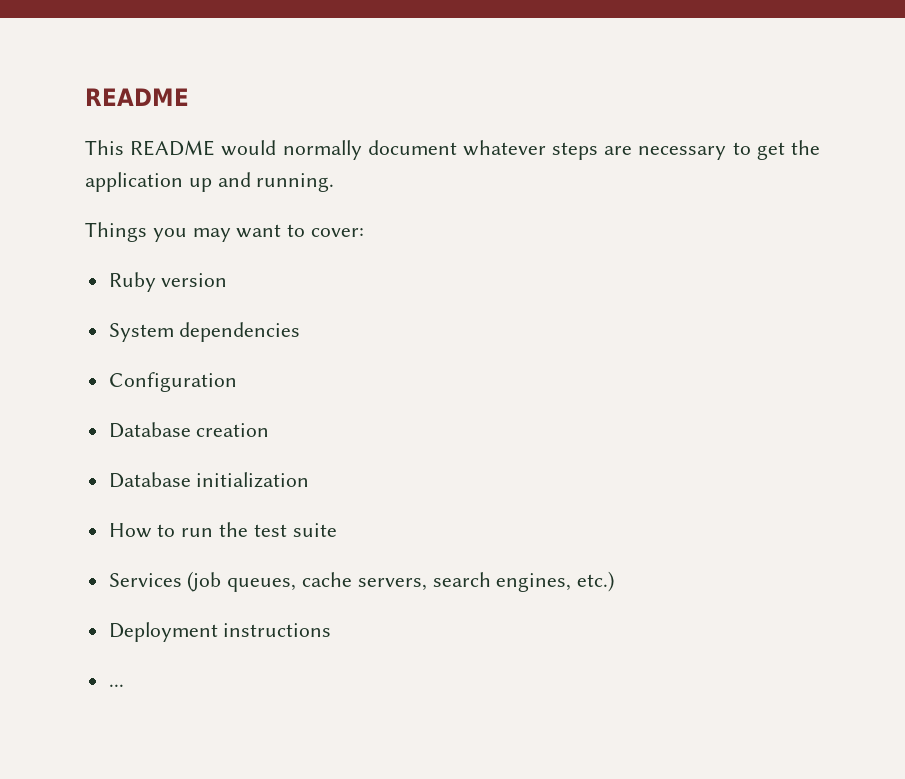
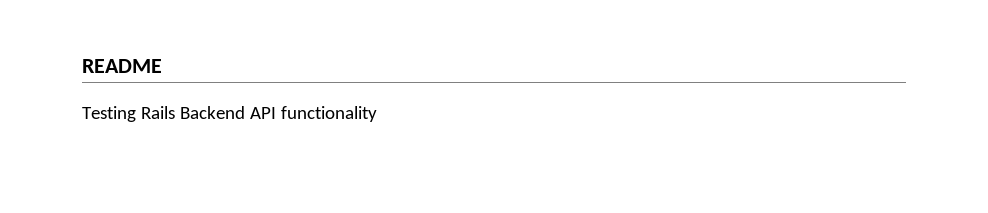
- This README would normally document whatever steps are necessary to get the application up and running.
- Things you may want to cover:
- Ruby version
- System dependencies
- Configuration
- Database creation
- Database initialization
- How to run the test suite
- Services (job queues, cache servers, search engines, etc.)
- Deployment instructions
- ...
+ Testing Rails Backend API functionality

